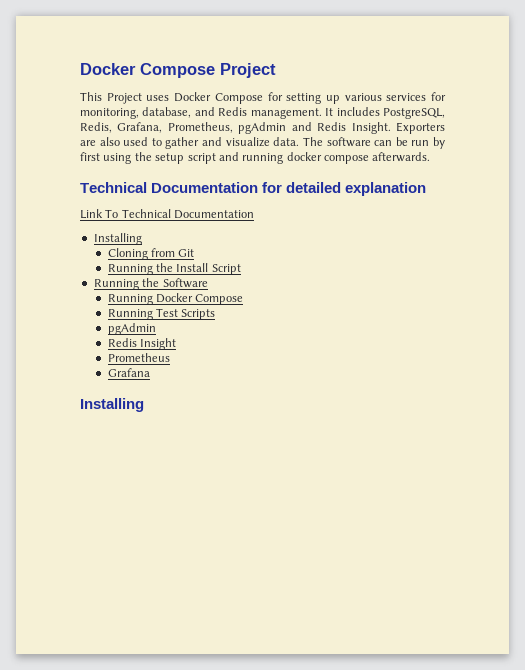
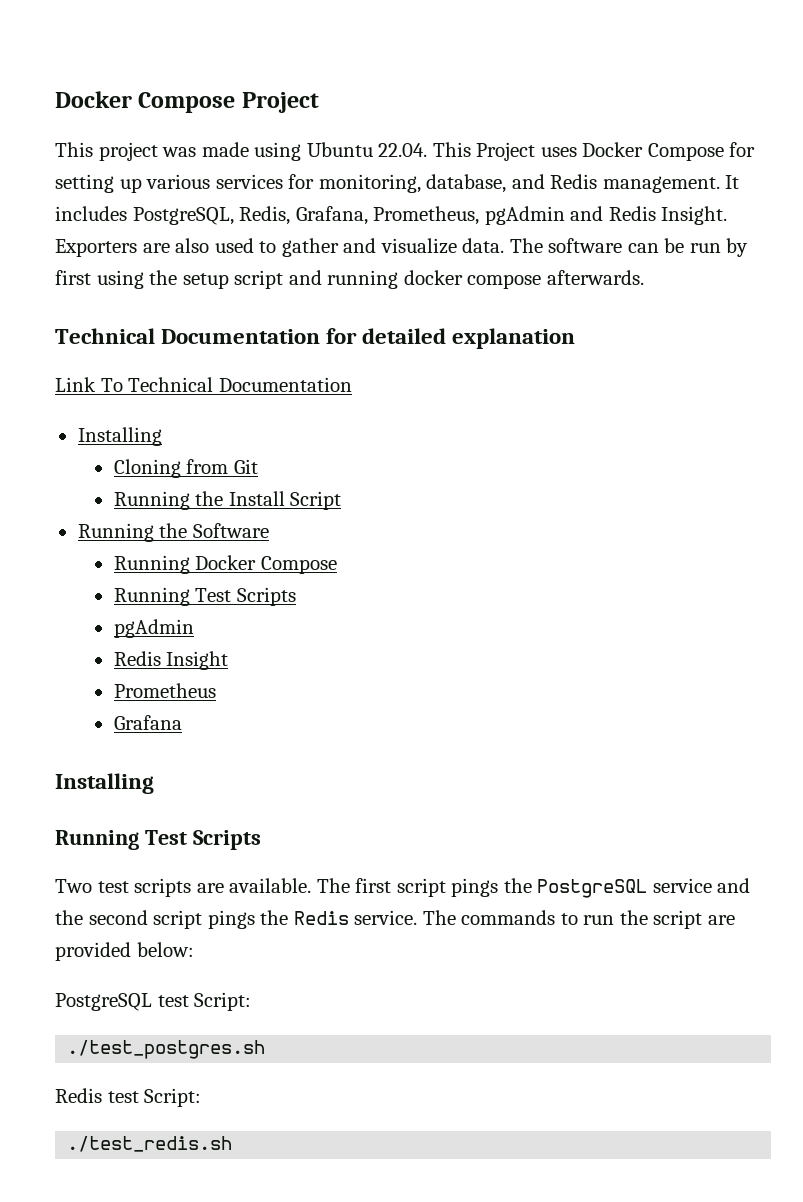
- This Project uses Docker Compose for setting up various services for monitoring, database, and Redis management.
+ This project was made using Ubuntu 22.04. This Project uses Docker Compose for setting up various services for monitoring, database, and Redis management.
  Grafana
  Installing
+ Running Test Scripts
+ Two test scripts are available. The first script pings the PostgreSQL service and the second script pings the Redis service. The commands to run the script are provided below:
+ PostgreSQL test Script:
+ ./test_postgres.sh
+ Redis test Script:
+ ./test_redis.sh

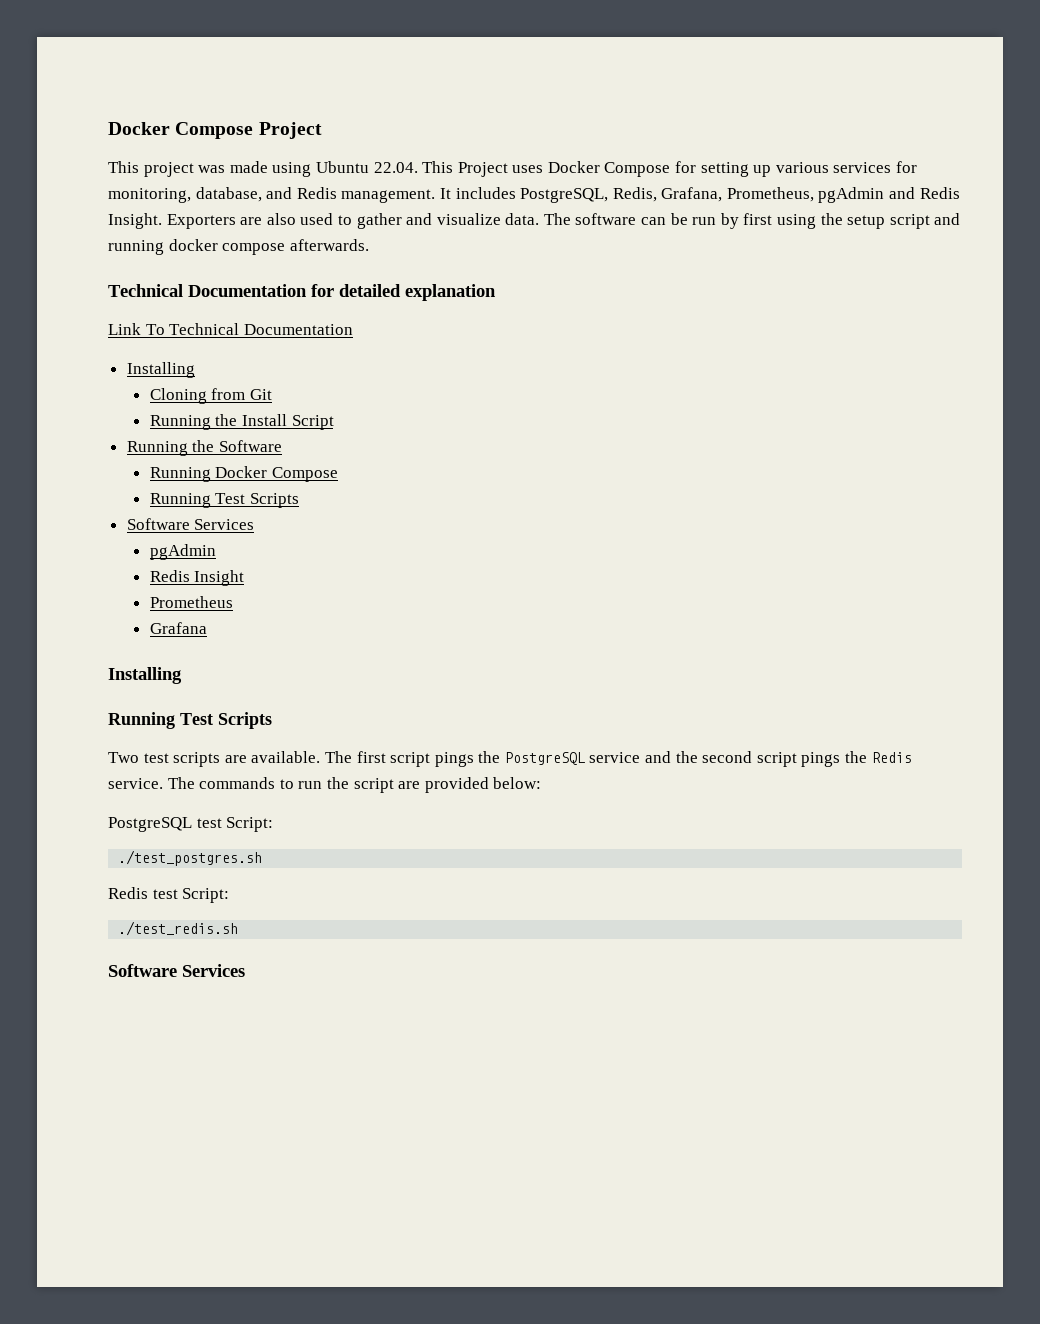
  Running Docker Compose
  Running Test Scripts
+ Software Services
  ./test_redis.sh
+ Software Services

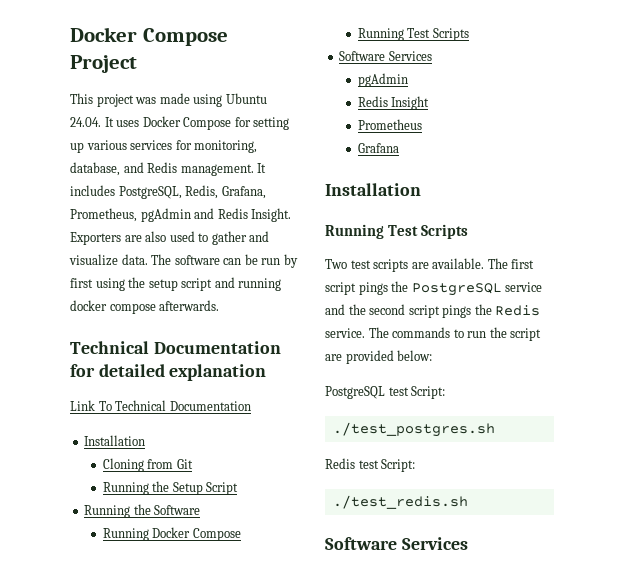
- This project was made using Ubuntu 22.04. This Project uses Docker Compose for setting up various services for monitoring, database, and Redis management.
+ This project was made using Ubuntu 24.04. It uses Docker Compose for setting up various services for monitoring, database, and Redis management.
  Link To Technical Documentation
- Installing
+ Installation
- Running the Install Script
+ Running the Setup Script
  Grafana
- Installing
+ Installation

